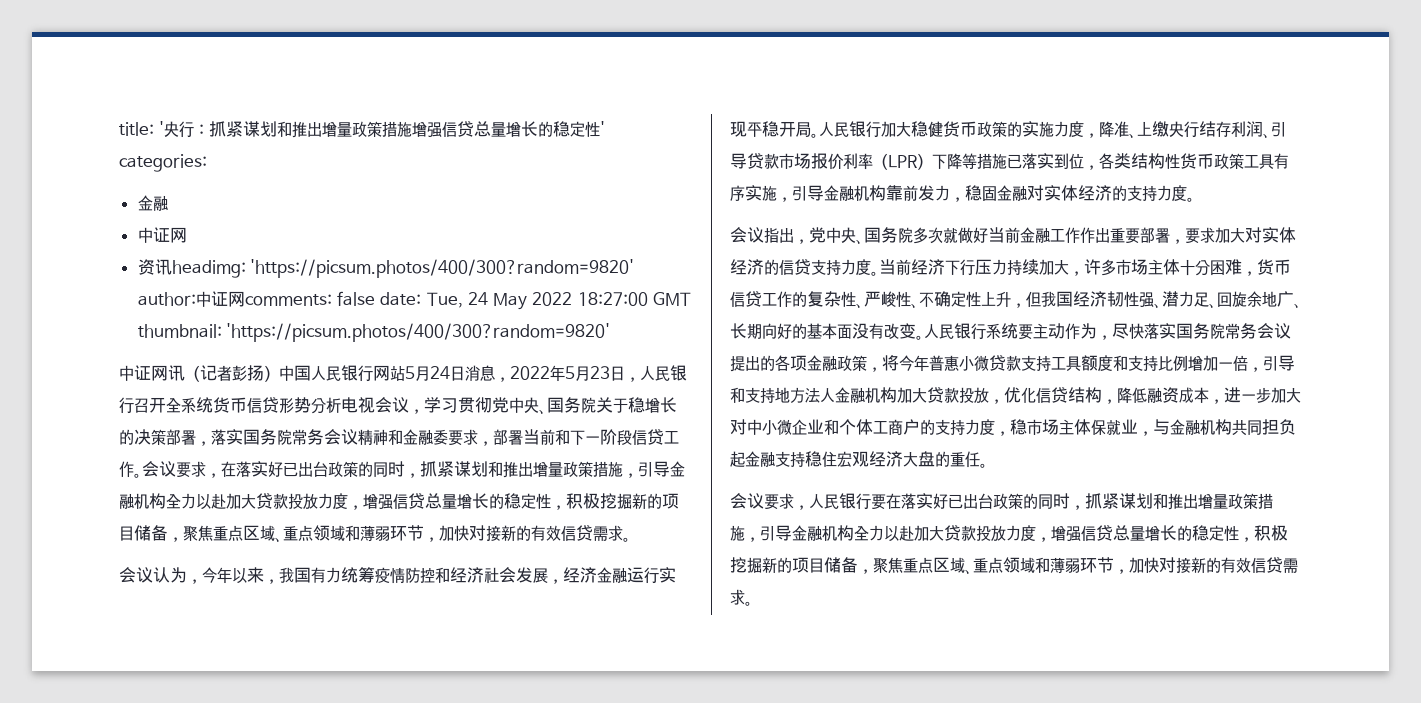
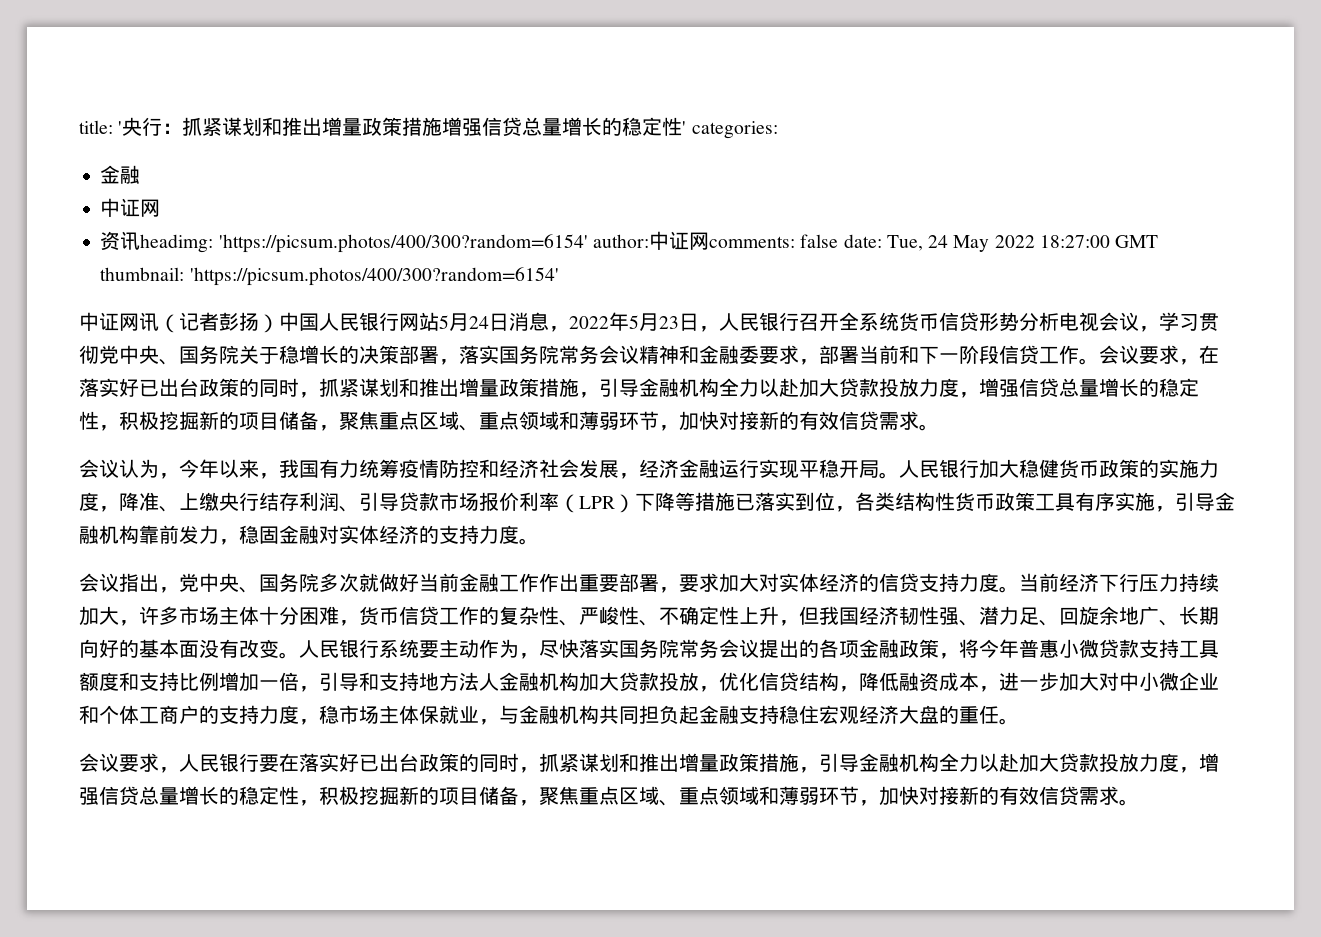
- 资讯headimg: 'https://picsum.photos/400/300?random=9820' author:中证网comments: false date: Tue, 24 May 2022 18:27:00 GMT thumbnail: 'https://picsum.photos/400/300?random=9820'
+ 资讯headimg: 'https://picsum.photos/400/300?random=6154' author:中证网comments: false date: Tue, 24 May 2022 18:27:00 GMT thumbnail: 'https://picsum.photos/400/300?random=6154'

